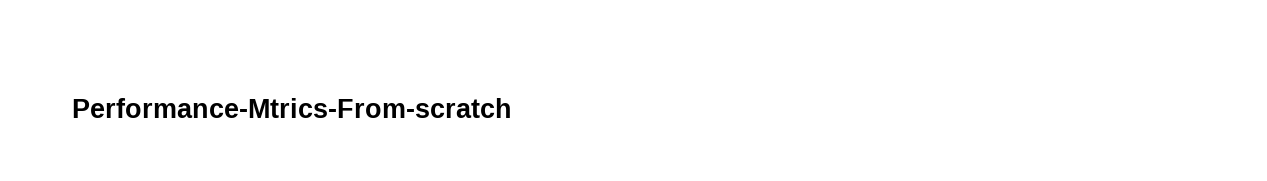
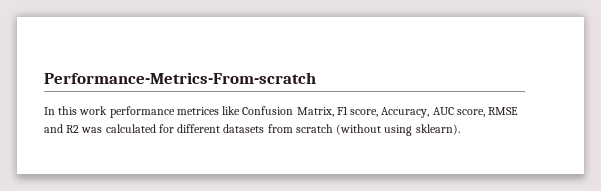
- Performance-Mtrics-From-scratch
+ Performance-Metrics-From-scratch
+ In this work performance metrices like Confusion Matrix, F1 score, Accuracy, AUC score, RMSE and R2 was calculated for different datasets from scratch (without using sklearn).

